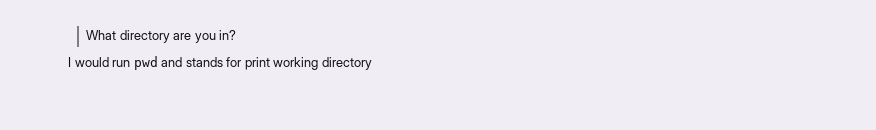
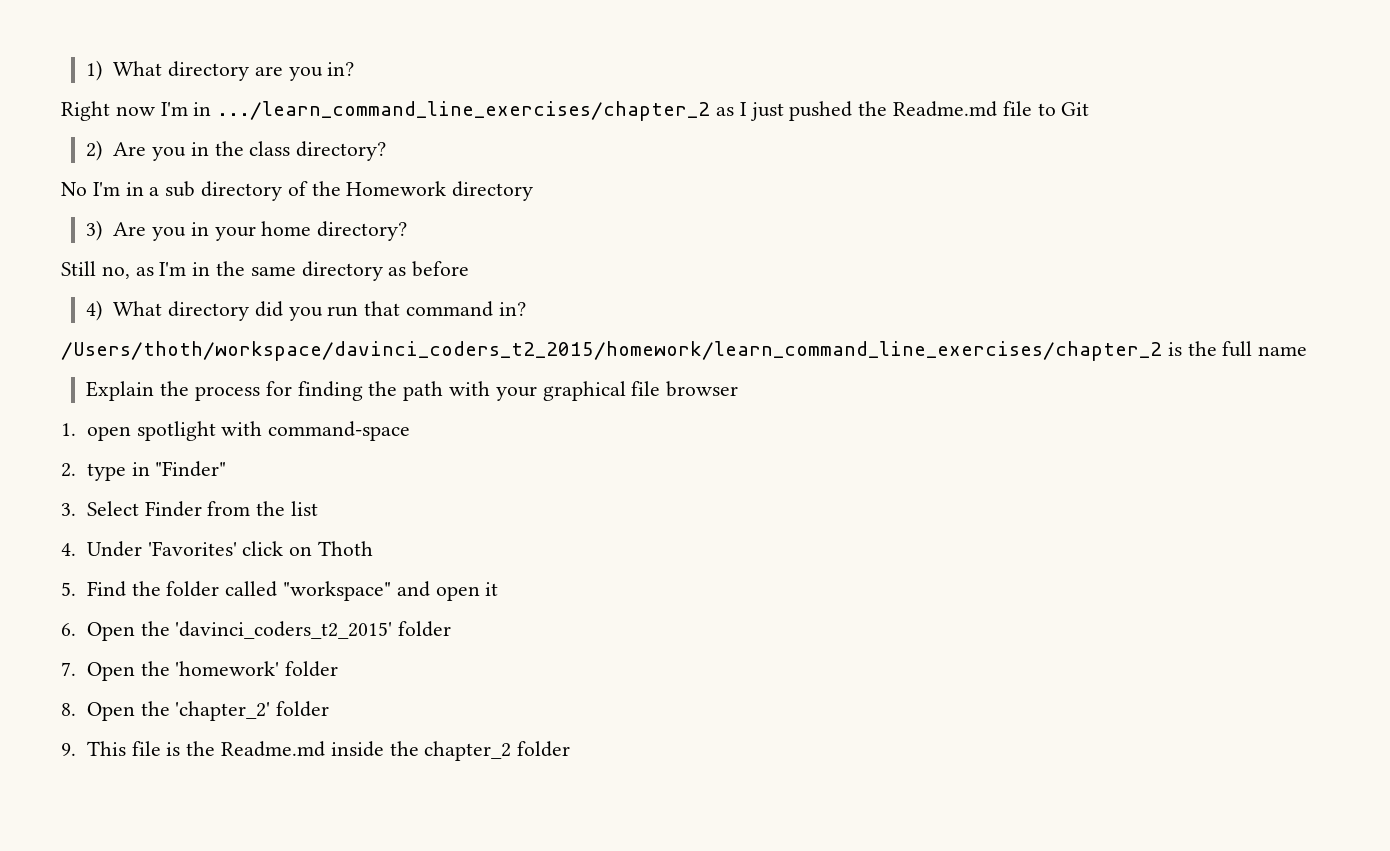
- What directory are you in?
+ 1) What directory are you in?
- I would run pwd and stands for print working directory
+ Right now I'm in .../learn_command_line_exercises/chapter_2 as I just pushed the Readme.md file to Git
+ 2) Are you in the class directory?
+ No I'm in a sub directory of the Homework directory
+ 3) Are you in your home directory?
+ Still no, as I'm in the same directory as before
+ 4) What directory did you run that command in?
+ /Users/thoth/workspace/davinci_coders_t2_2015/homework/learn_command_line_exercises/chapter_2 is the full name
+ Explain the process for finding the path with your graphical file browser
+ 1. open spotlight with command-space
+ 2. type in "Finder"
+ 3. Select Finder from the list
+ 4. Under 'Favorites' click on Thoth
+ 5. Find the folder called "workspace" and open it
+ 6. Open the 'davinci_coders_t2_2015' folder
+ 7. Open the 'homework' folder
+ 8. Open the 'chapter_2' folder
+ 9. This file is the Readme.md inside the chapter_2 folder

